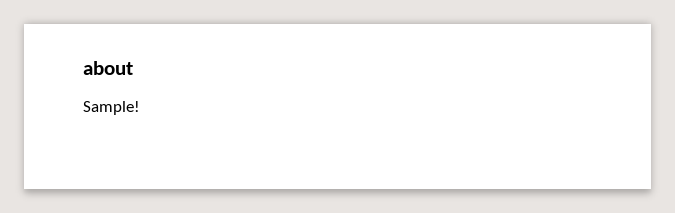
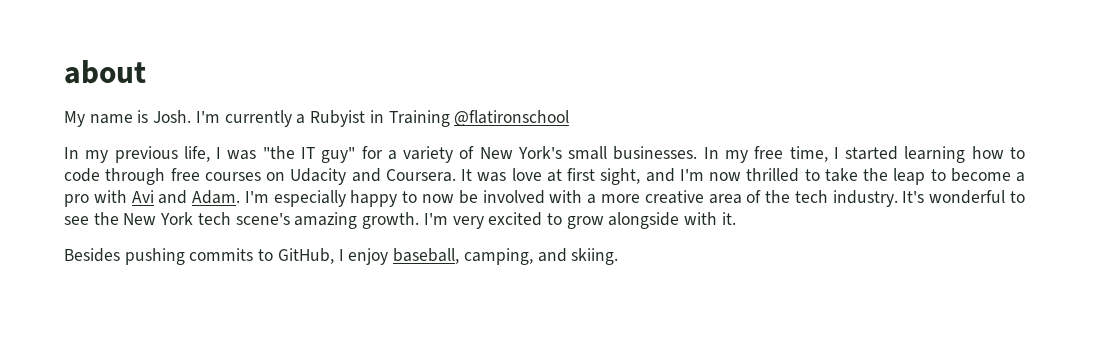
- Sample!
+ My name is Josh. I'm currently a Rubyist in Training @flatironschool
+ In my previous life, I was "the IT guy" for a variety of New York's small businesses. In my free time, I started learning how to code through free courses on Udacity and Coursera. It was love at first sight, and I'm now thrilled to take the leap to become a pro with Avi and Adam. I'm especially happy to now be involved with a more creative area of the tech industry. It's wonderful to see the New York tech scene's amazing growth. I'm very excited to grow alongside with it.
+ Besides pushing commits to GitHub, I enjoy baseball, camping, and skiing.

